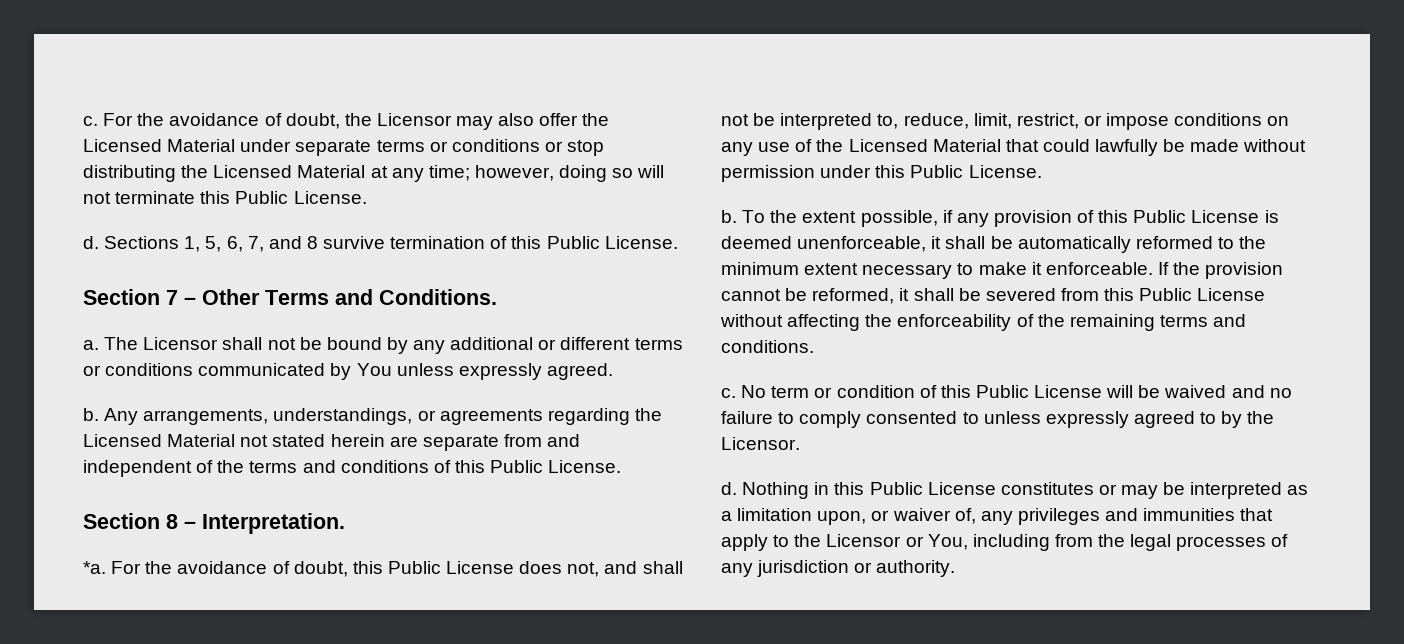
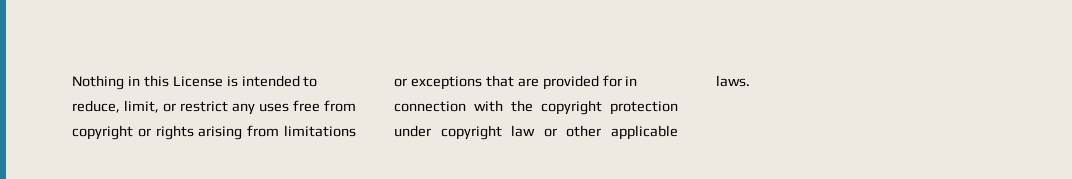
- c. For the avoidance of doubt, the Licensor may also offer the Licensed Material under separate terms or conditions or stop distributing the Licensed Material at any time; however, doing so will not terminate this Public License.
- d. Sections 1, 5, 6, 7, and 8 survive termination of this Public License.
- Section 7 – Other Terms and Conditions.
- a. The Licensor shall not be bound by any additional or different terms or conditions communicated by You unless expressly agreed.
- b. Any arrangements, understandings, or agreements regarding the Licensed Material not stated herein are separate from and independent of the terms and conditions of this Public License.
- Section 8 – Interpretation.
- *a. For the avoidance of doubt, this Public License does not, and shall not be interpreted to, reduce, limit, restrict, or impose conditions on any use of the Licensed Material that could lawfully be made without permission under this Public License.
- b. To the extent possible, if any provision of this Public License is deemed unenforceable, it shall be automatically reformed to the minimum extent necessary to make it enforceable. If the provision cannot be reformed, it shall be severed from this Public License without affecting the enforceability of the remaining terms and conditions.
- c. No term or condition of this Public License will be waived and no failure to comply consented to unless expressly agreed to by the Licensor.
- d. Nothing in this Public License constitutes or may be interpreted as a limitation upon, or waiver of, any privileges and immunities that apply to the Licensor or You, including from the legal processes of any jurisdiction or authority.
+ Nothing in this License is intended to reduce, limit, or restrict any uses free from copyright or rights arising from limitations or exceptions that are provided for in connection with the copyright protection under copyright law or other applicable laws.

